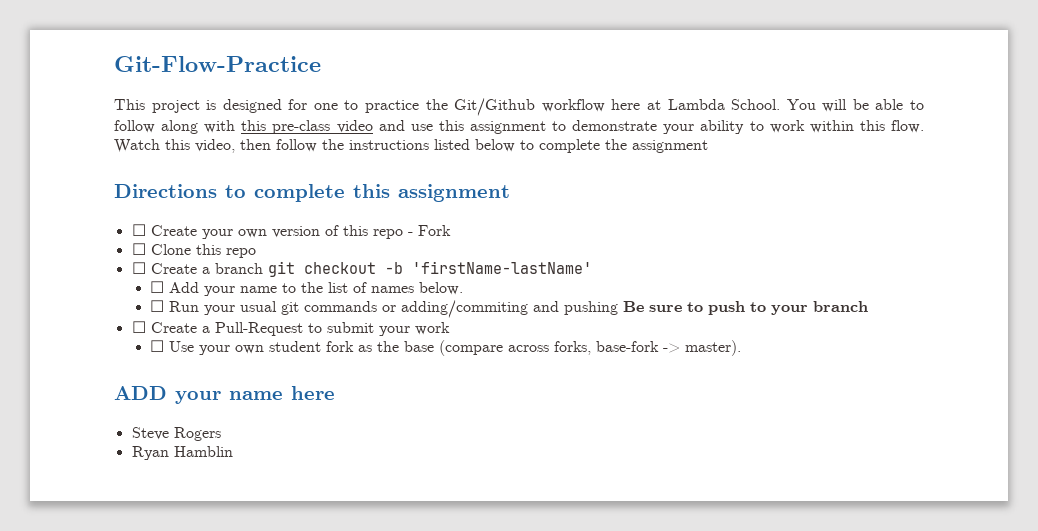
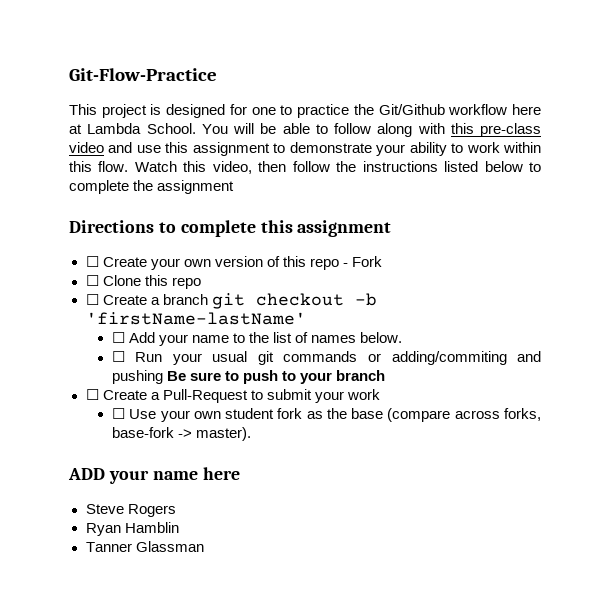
+ Tanner Glassman

